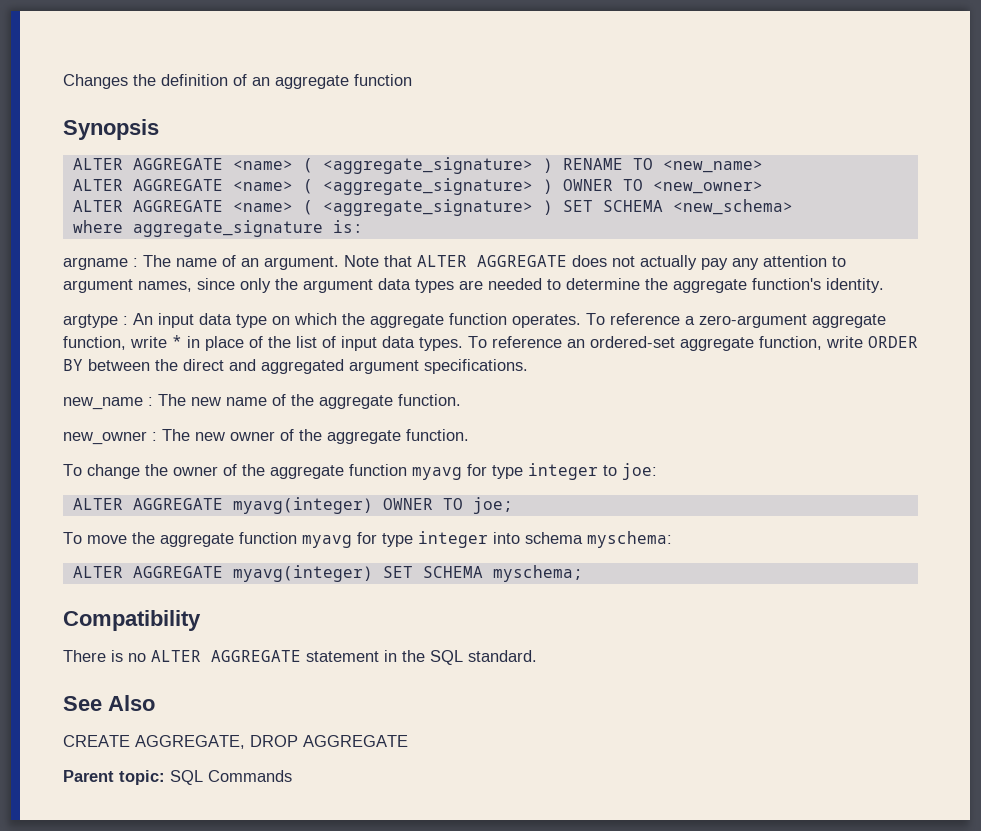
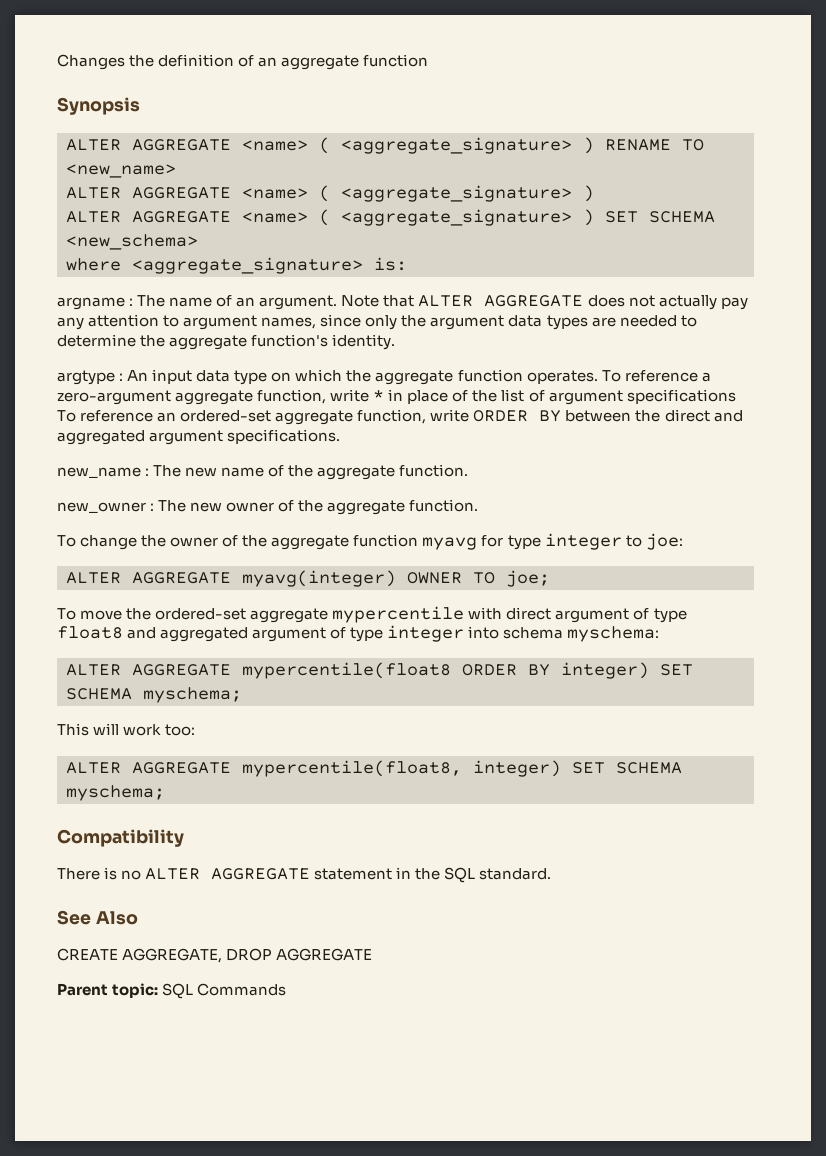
  ALTER AGGREGATE <name> ( <aggregate_signature> ) RENAME TO <new_name>
- ALTER AGGREGATE <name> ( <aggregate_signature> ) OWNER TO <new_owner>
+ ALTER AGGREGATE <name> ( <aggregate_signature> )
- where aggregate_signature is:
+ where <aggregate_signature> is:
- To reference a zero-argument aggregate function, write * in place of the list of input data types. To reference an ordered-set aggregate function, write ORDER BY between the direct and aggregated argument specifications.
+ To reference a zero-argument aggregate function, write * in place of the list of argument specifications To reference an ordered-set aggregate function, write ORDER BY between the direct and aggregated argument specifications.
- To move the aggregate function myavg for type integer into schema myschema:
+ To move the ordered-set aggregate mypercentile with direct argument of type float8 and aggregated argument of type integer into schema myschema:
- ALTER AGGREGATE myavg(integer) SET SCHEMA myschema;
+ ALTER AGGREGATE mypercentile(float8 ORDER BY integer) SET SCHEMA myschema;
+ This will work too:
+ ALTER AGGREGATE mypercentile(float8, integer) SET SCHEMA myschema;

